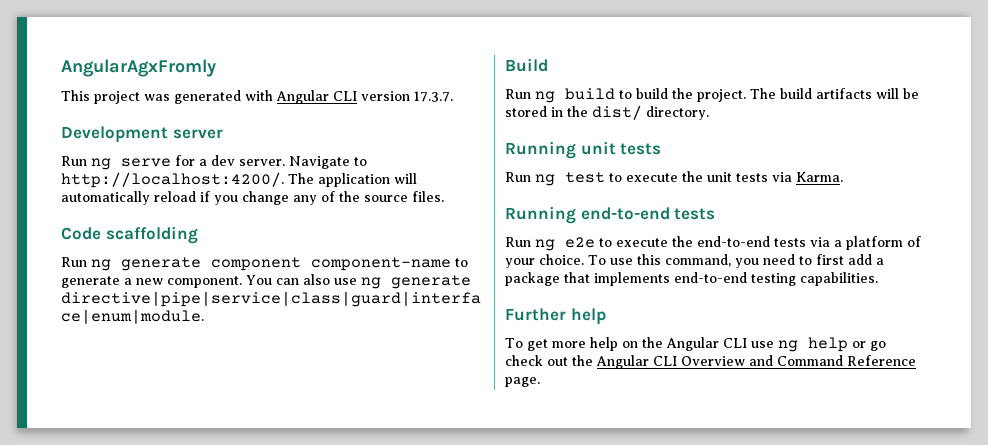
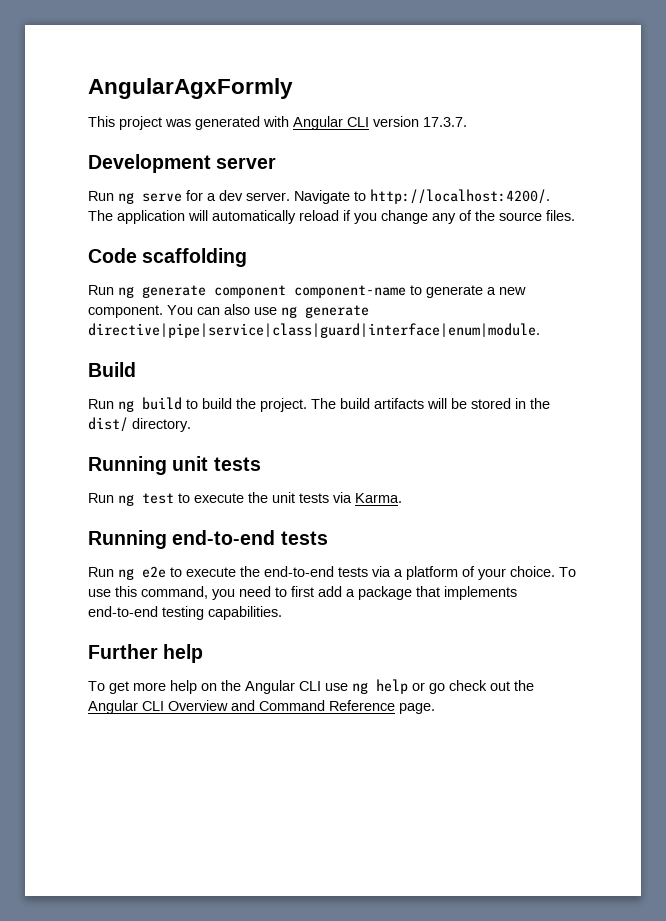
- AngularAgxFromly
+ AngularAgxFormly

